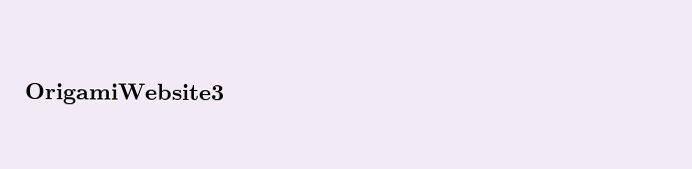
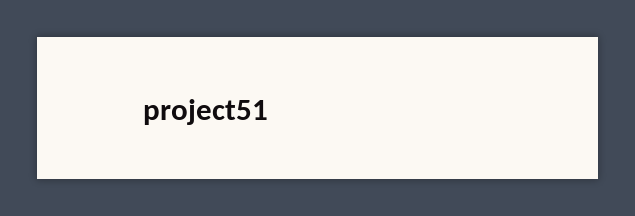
- OrigamiWebsite3
+ project51

